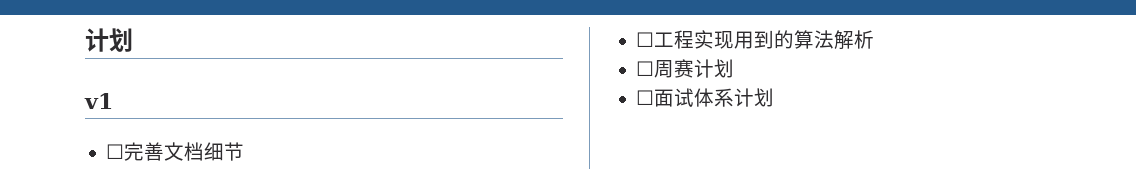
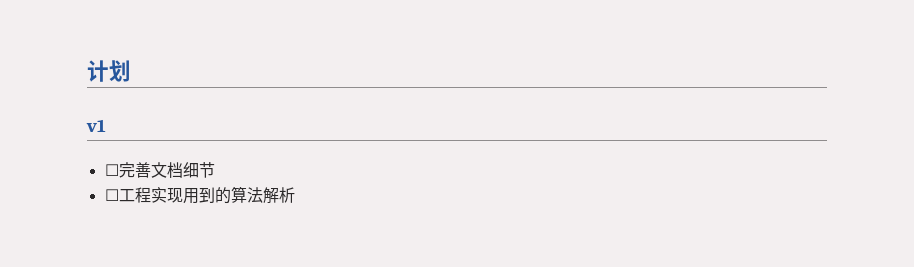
- ☐周赛计划
- ☐面试体系计划

